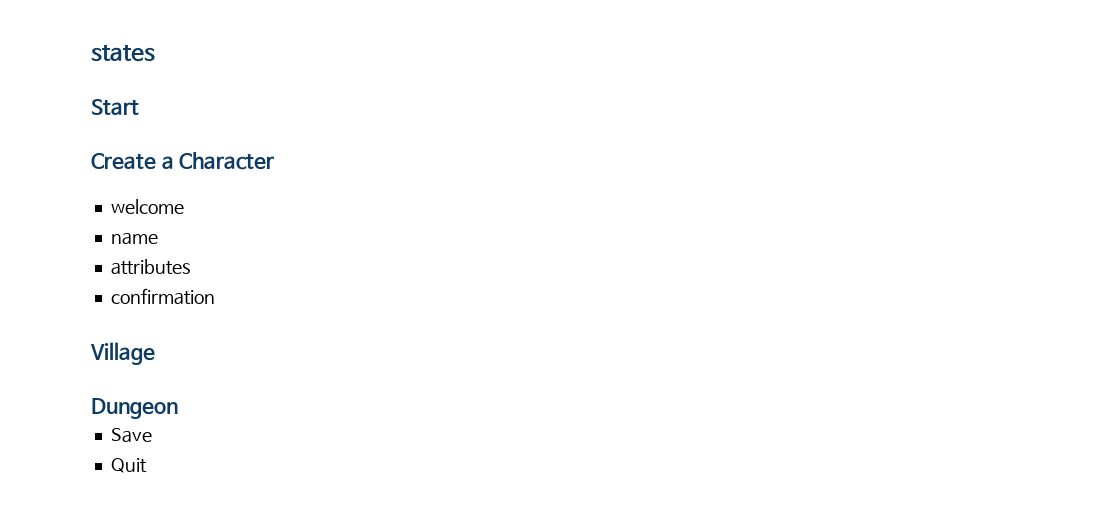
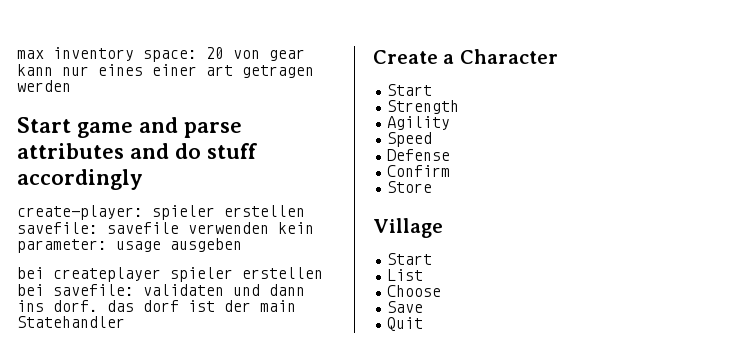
- states
+ max inventory space: 20 von gear kann nur eines einer art getragen werden
+ Start game and parse attributes and do stuff accordingly
+ create-player: spieler erstellen savefile: savefile verwenden kein parameter: usage ausgeben
+ bei createplayer spieler erstellen bei savefile: validaten und dann ins dorf. das dorf ist der main Statehandler
+ Create a Character
  Start
- Create a Character
- welcome
- name
- attributes
- confirmation
+ Strength
+ Agility
+ Speed
+ Defense
+ Confirm
+ Store
  Village
- Dungeon
+ Start
+ List
+ Choose

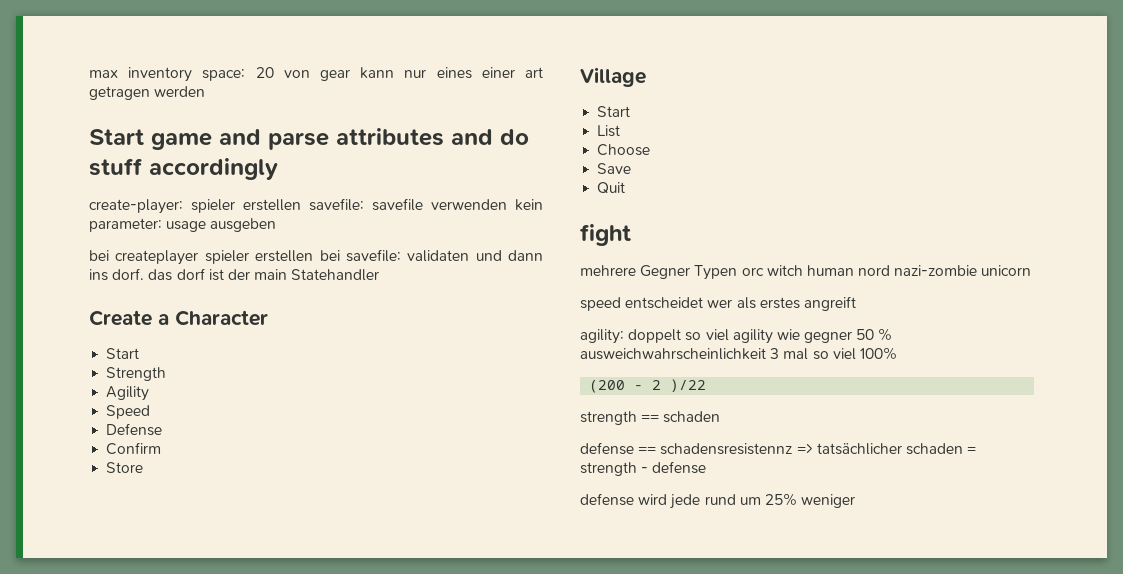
+ fight
+ mehrere Gegner Typen orc witch human nord nazi-zombie unicorn
+ speed entscheidet wer als erstes angreift
+ agility: doppelt so viel agility wie gegner 50 % ausweichwahrscheinlichkeit 3 mal so viel 100%
+ (200 - 2 )/22
+ strength == schaden
+ defense == schadensresistennz => tatsächlicher schaden = strength - defense
+ defense wird jede rund um 25% weniger

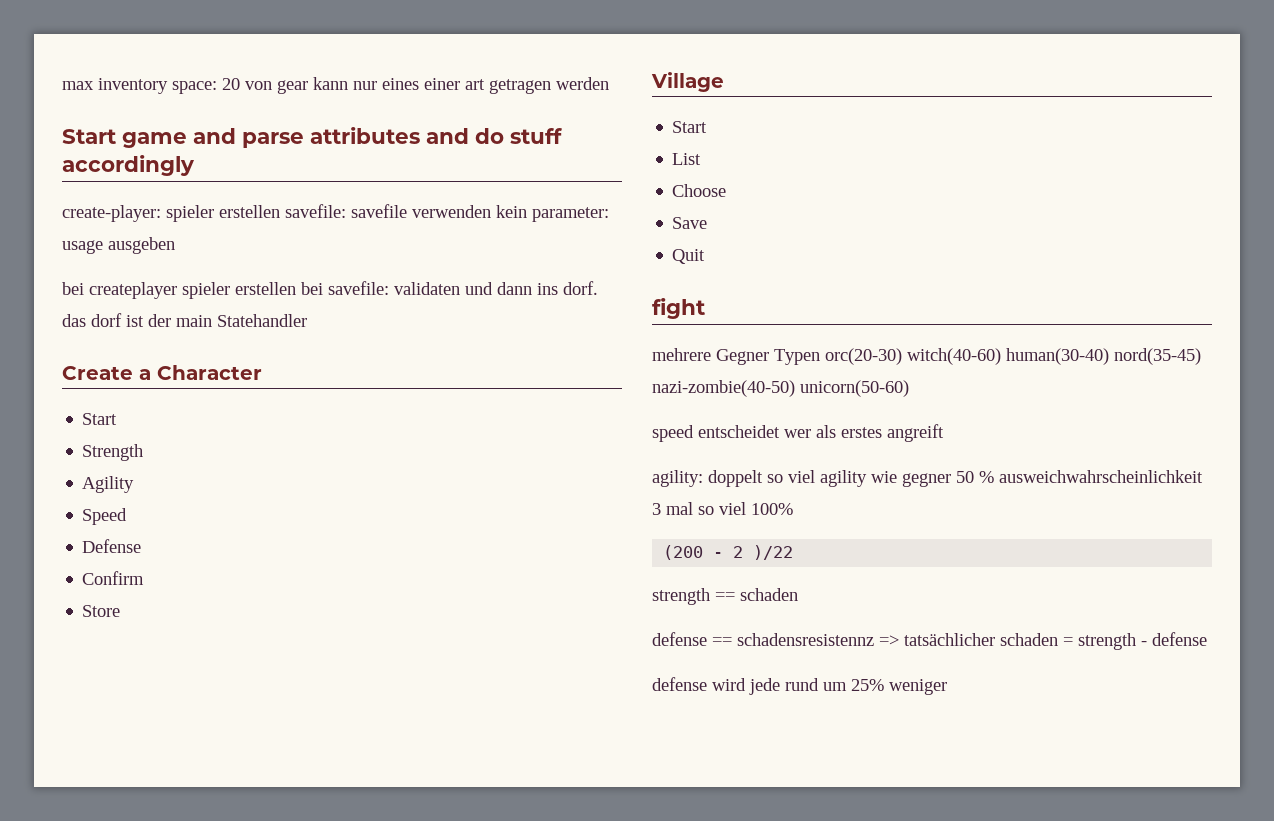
- mehrere Gegner Typen orc witch human nord nazi-zombie unicorn
+ mehrere Gegner Typen orc(20-30) witch(40-60) human(30-40) nord(35-45) nazi-zombie(40-50) unicorn(50-60)

